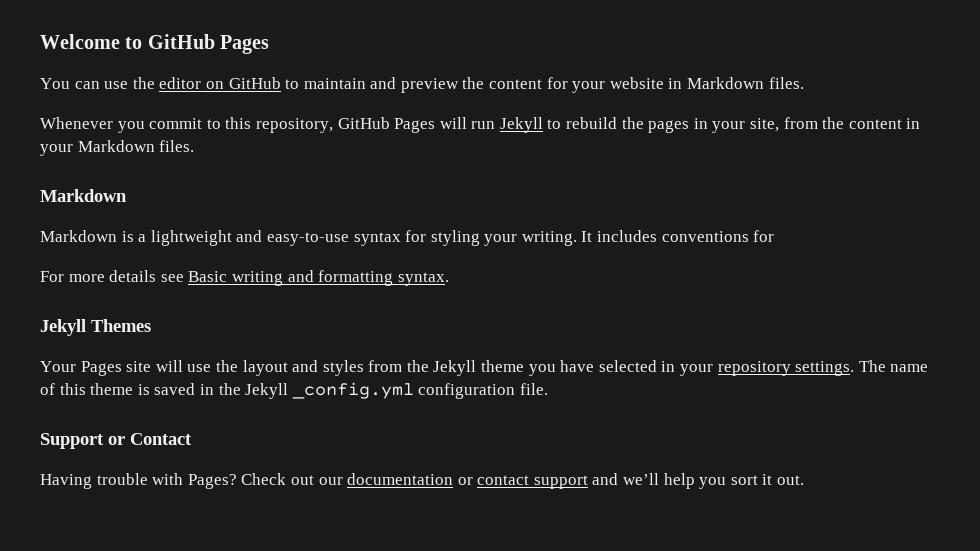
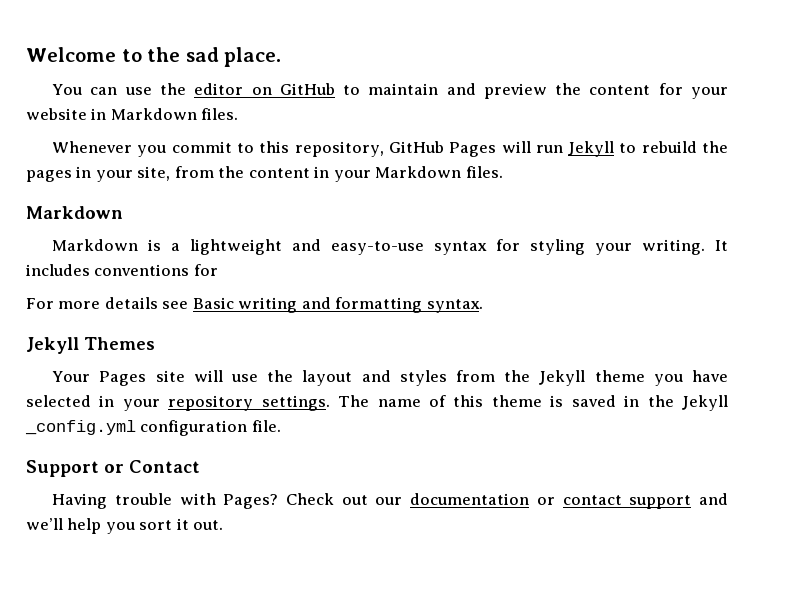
- Welcome to GitHub Pages
+ Welcome to the sad place.

